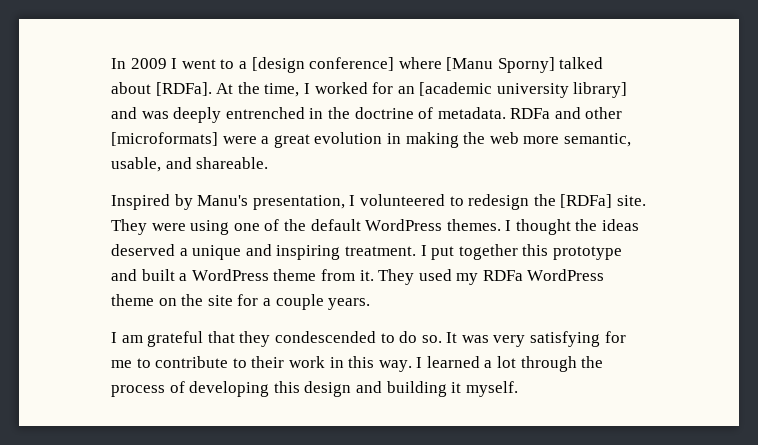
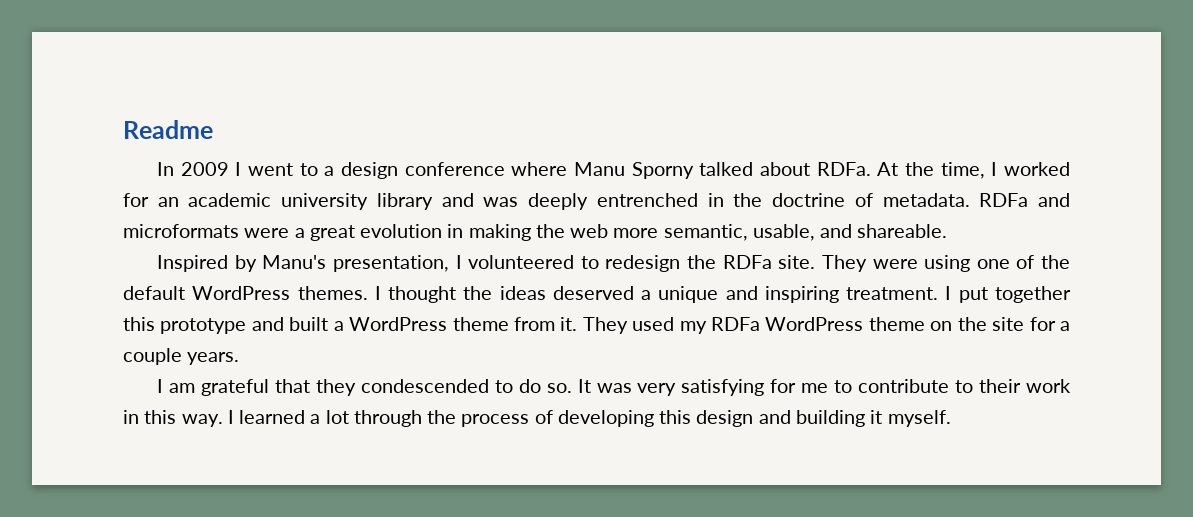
+ Readme
- In 2009 I went to a [design conference] where [Manu Sporny] talked about [RDFa].
+ In 2009 I went to a design conference where Manu Sporny talked about RDFa.
- At the time, I worked for an [academic university library] and was deeply entrenched in the doctrine of metadata.
+ At the time, I worked for an academic university library and was deeply entrenched in the doctrine of metadata.
- RDFa and other [microformats] were a great evolution in making the web more semantic, usable, and shareable.
+ RDFa and microformats were a great evolution in making the web more semantic, usable, and shareable.
- Inspired by Manu's presentation, I volunteered to redesign the [RDFa] site.
+ Inspired by Manu's presentation, I volunteered to redesign the RDFa site.

